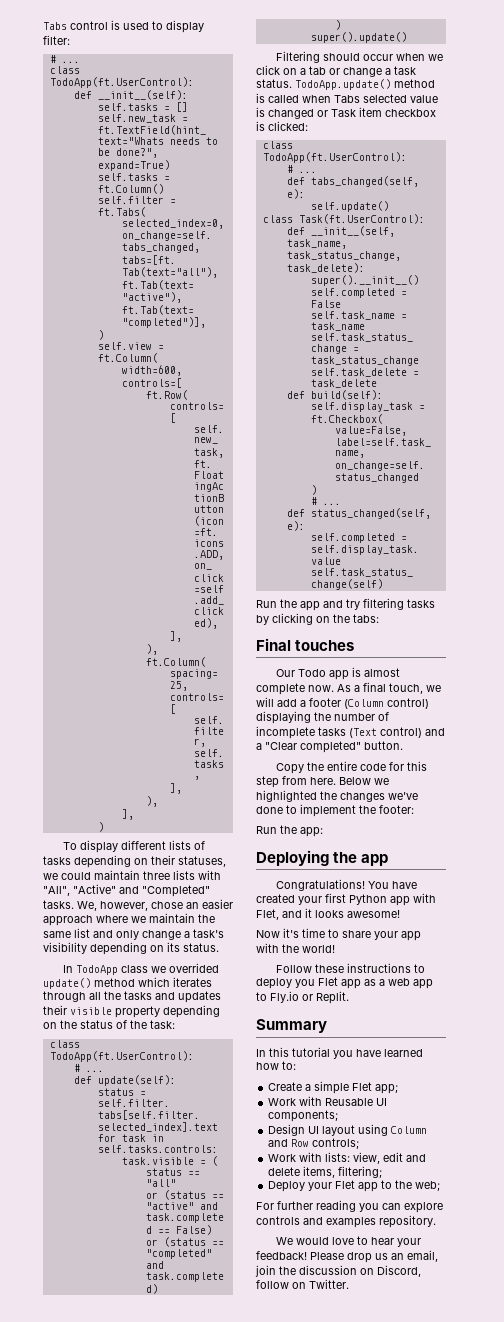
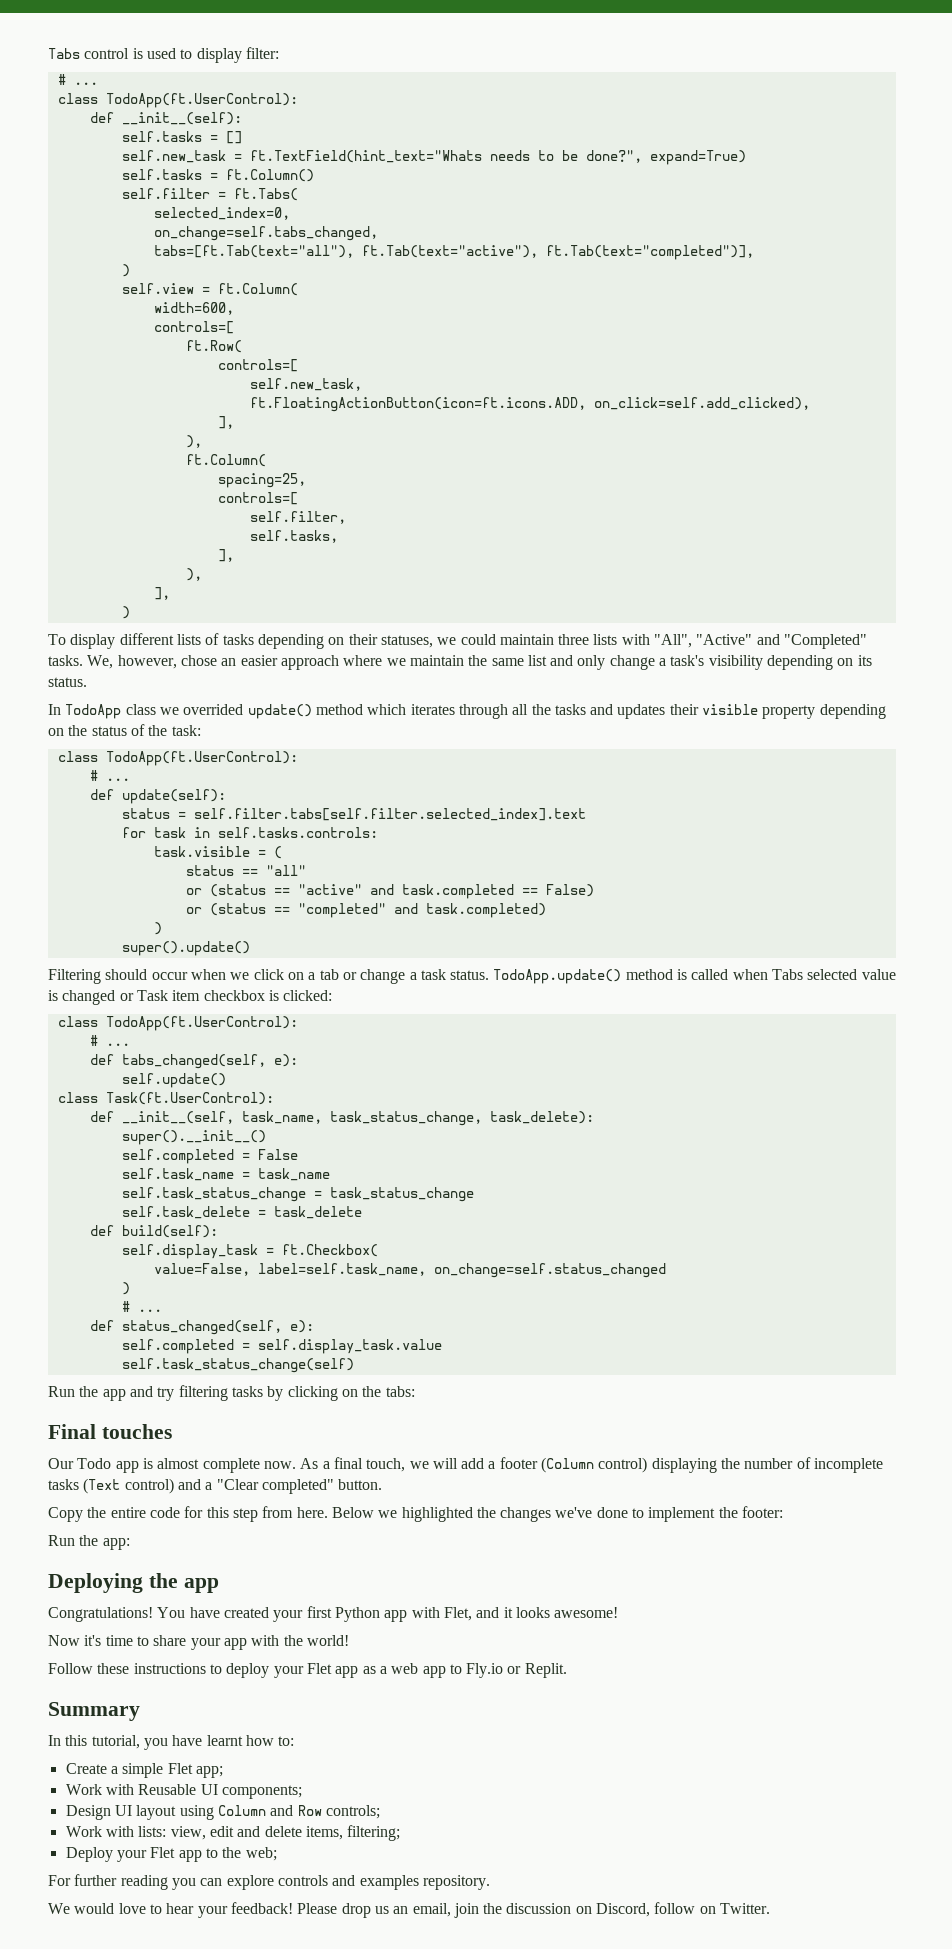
- Follow these instructions to deploy you Flet app as a web app to Fly.io or Replit.
+ Follow these instructions to deploy your Flet app as a web app to Fly.io or Replit.
- In this tutorial you have learned how to:
+ In this tutorial, you have learnt how to:

